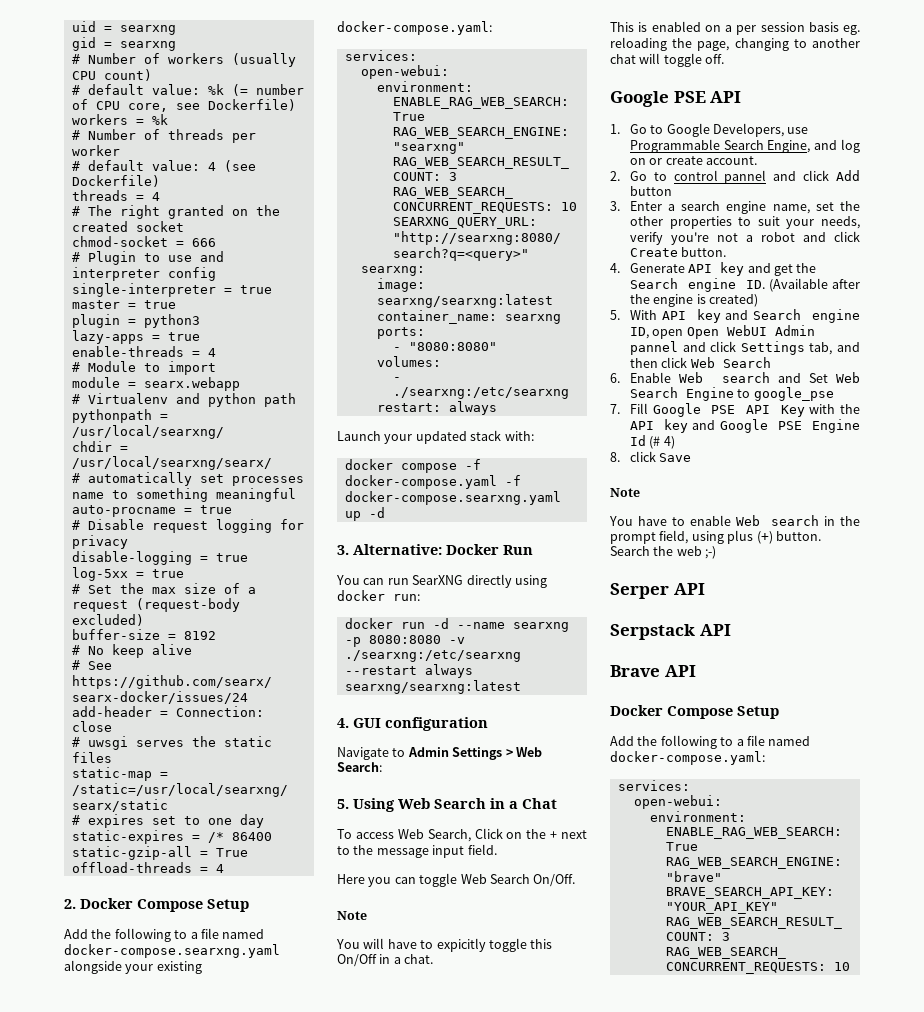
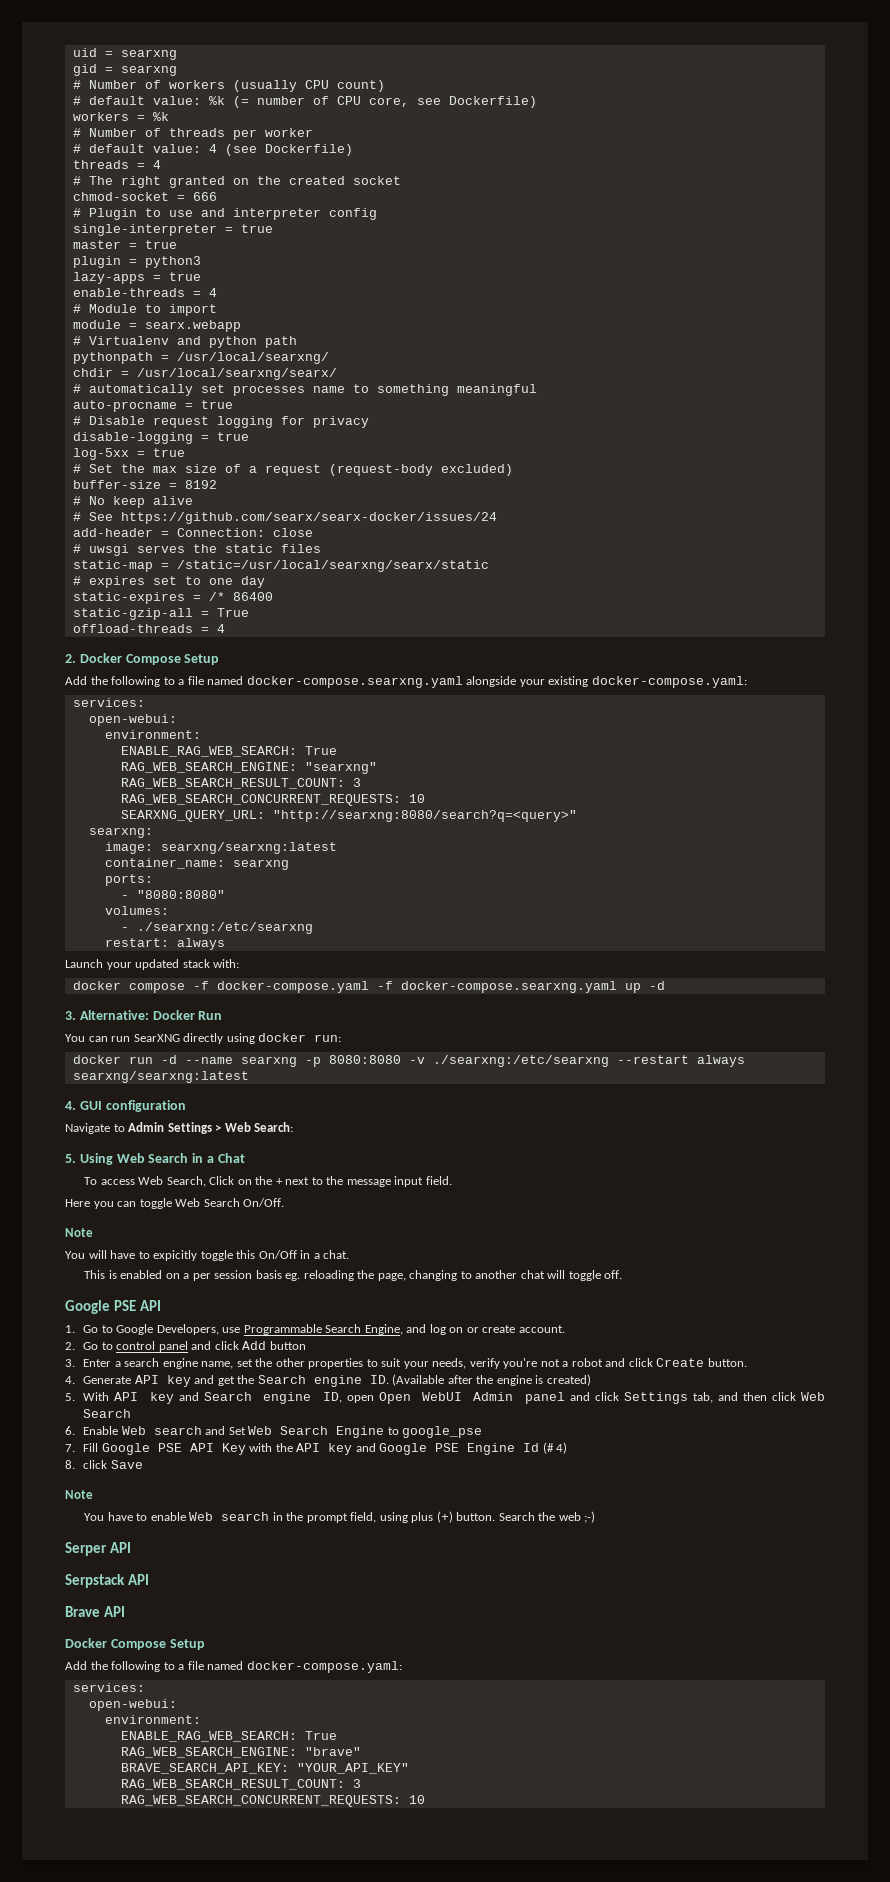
- 2. Go to control pannel and click Add button
+ 2. Go to control panel and click Add button
- 5. With API key and Search engine ID, open Open WebUI Admin pannel and click Settings tab, and then click Web Search
+ 5. With API key and Search engine ID, open Open WebUI Admin panel and click Settings tab, and then click Web Search

